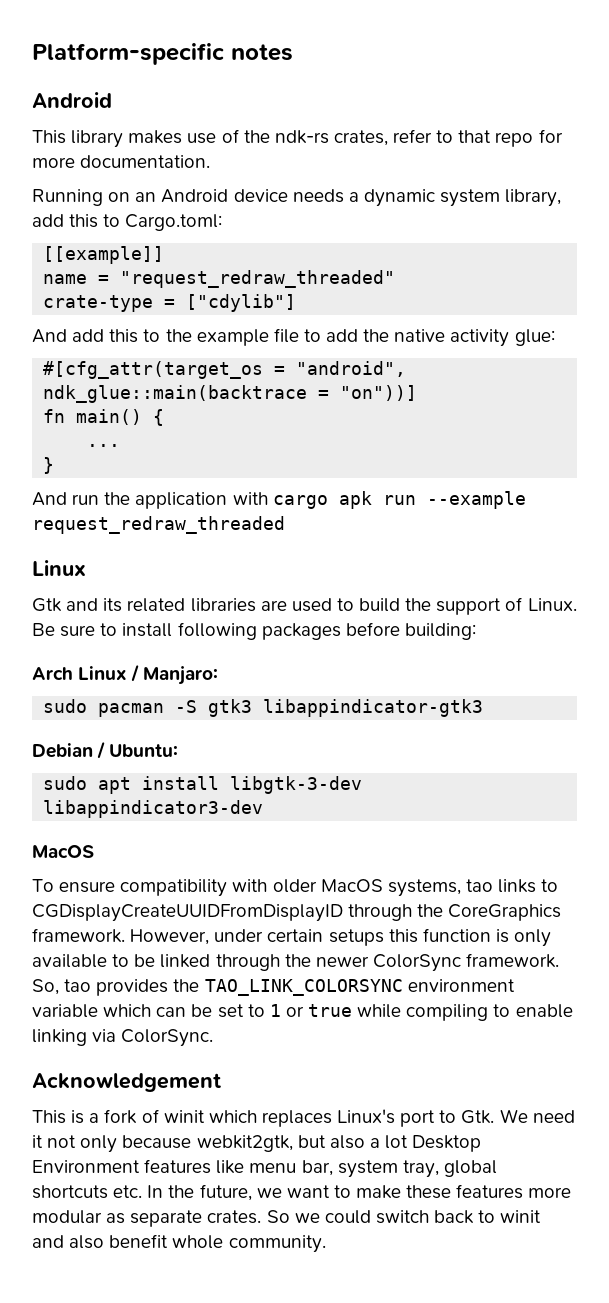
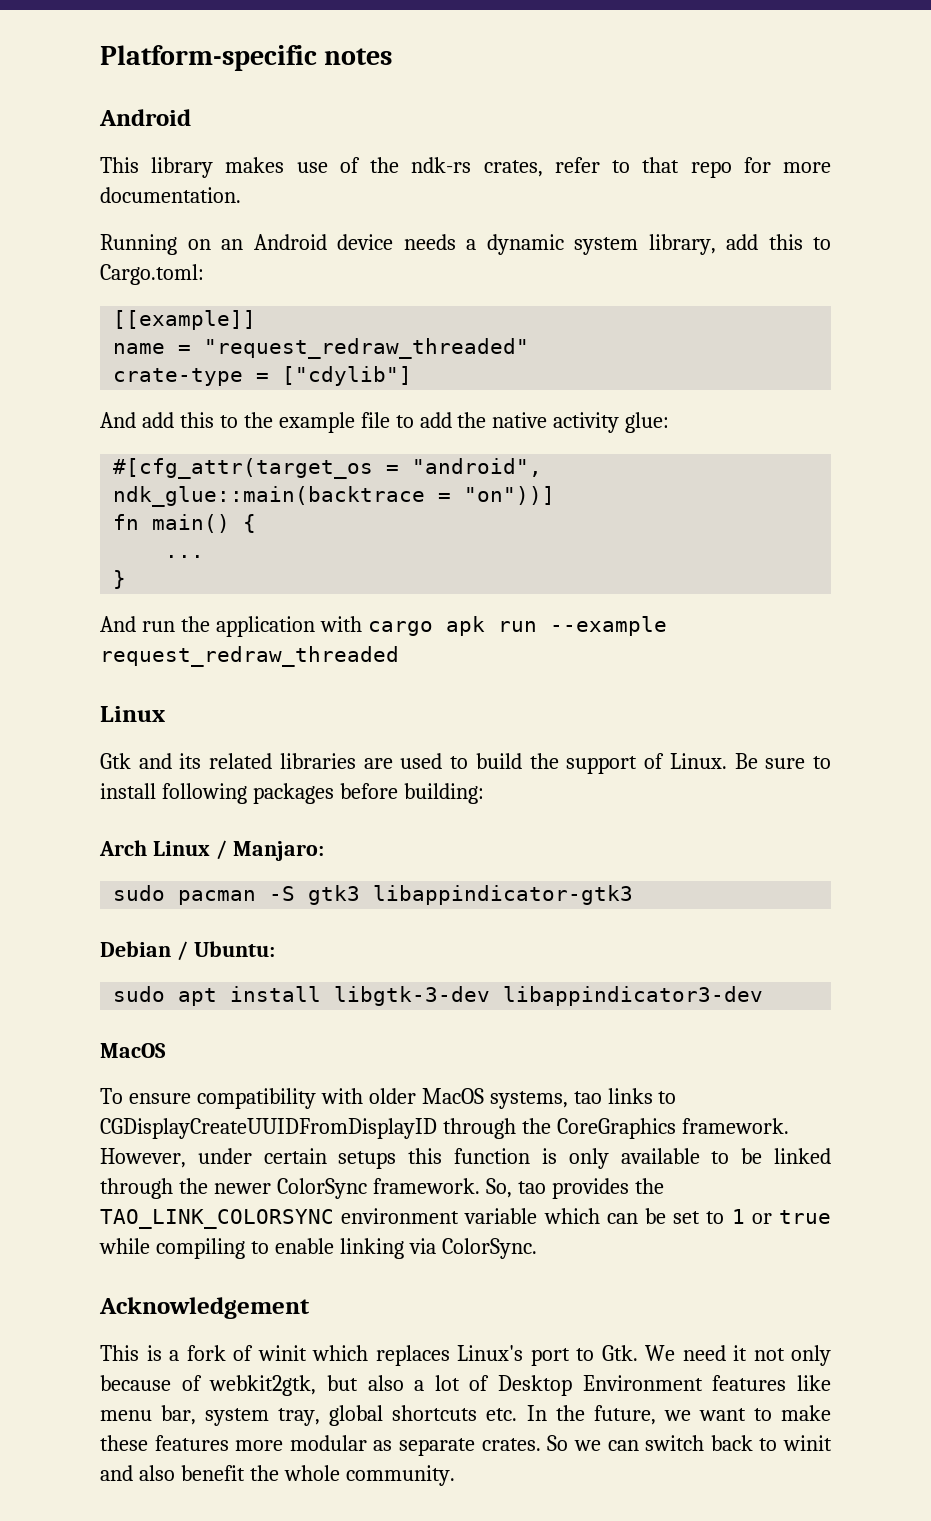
- This is a fork of winit which replaces Linux's port to Gtk. We need it not only because webkit2gtk, but also a lot Desktop Environment features like menu bar, system tray, global shortcuts etc. In the future, we want to make these features more modular as separate crates.
+ This is a fork of winit which replaces Linux's port to Gtk. We need it not only because of webkit2gtk, but also a lot of Desktop Environment features like menu bar, system tray, global shortcuts etc. In the future, we want to make these features more modular as separate crates.
- So we could switch back to winit and also benefit whole community.
+ So we can switch back to winit and also benefit the whole community.

